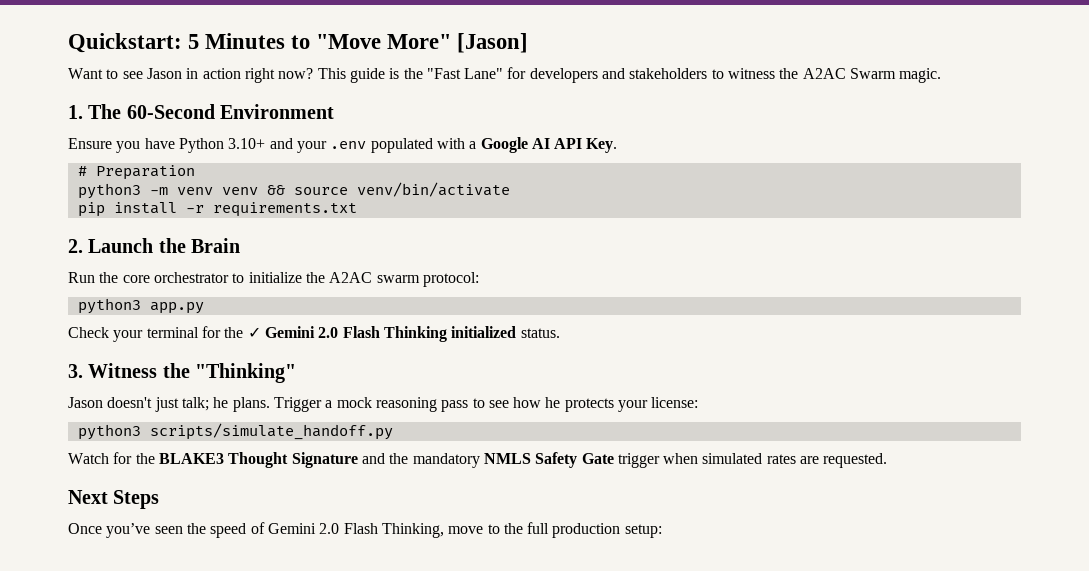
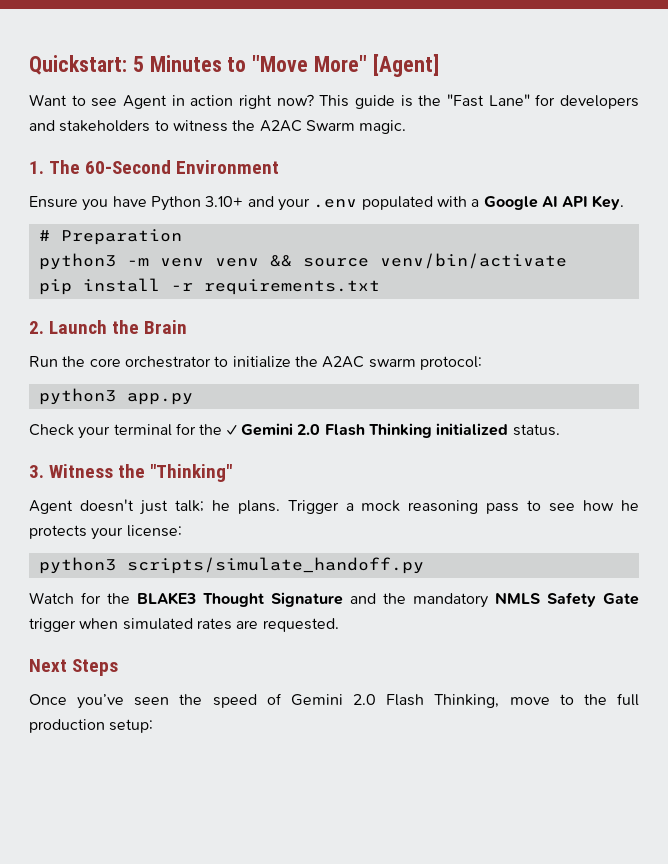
- Quickstart: 5 Minutes to "Move More" [Jason]
+ Quickstart: 5 Minutes to "Move More" [Agent]
- Want to see Jason in action right now?
+ Want to see Agent in action right now?
- Jason doesn't just talk; he plans.
+ Agent doesn't just talk; he plans.

